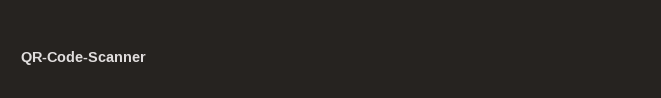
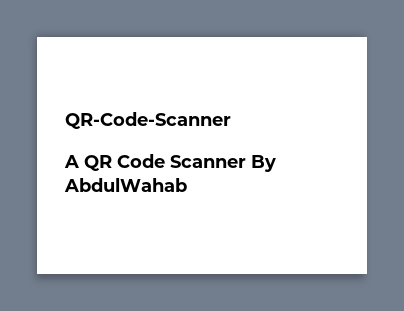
+ A QR Code Scanner By AbdulWahab

